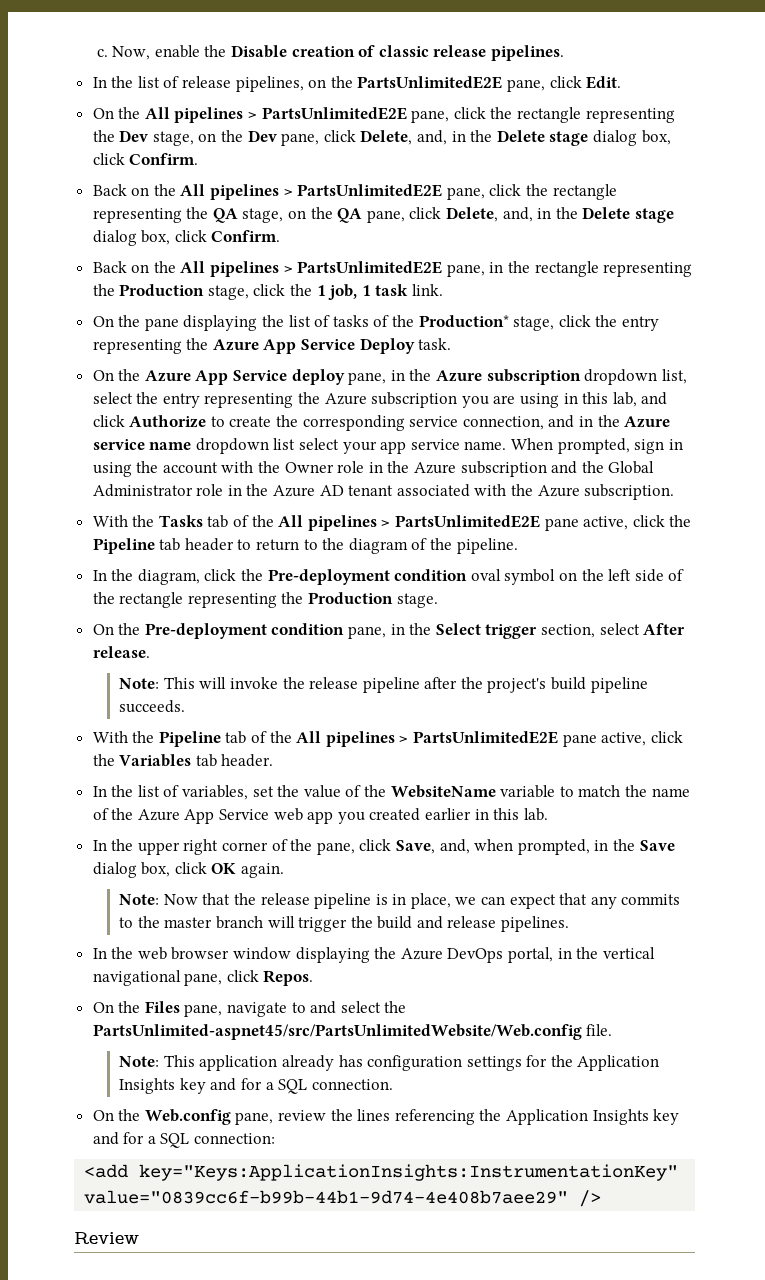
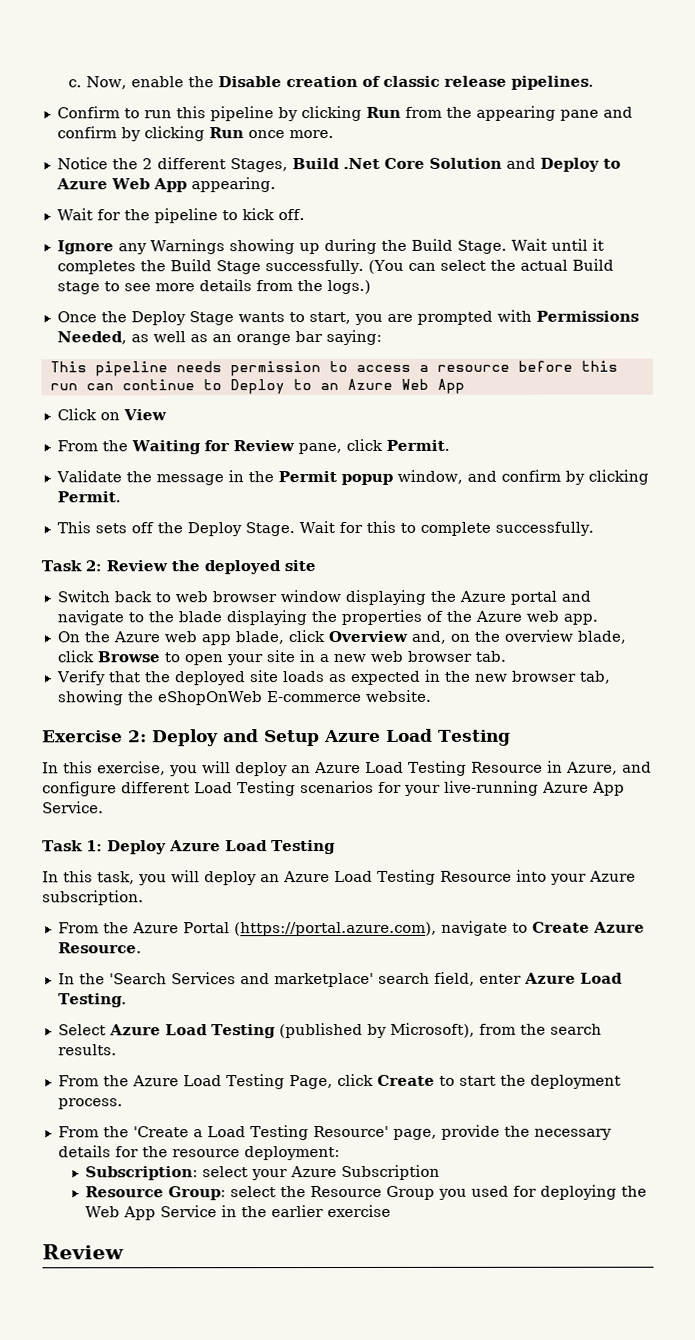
- In the list of release pipelines, on the PartsUnlimitedE2E pane, click Edit.
- On the All pipelines > PartsUnlimitedE2E pane, click the rectangle representing the Dev stage, on the Dev pane, click Delete, and, in the Delete stage dialog box, click Confirm.
- Back on the All pipelines > PartsUnlimitedE2E pane, click the rectangle representing the QA stage, on the QA pane, click Delete, and, in the Delete stage dialog box, click Confirm.
- Back on the All pipelines > PartsUnlimitedE2E pane, in the rectangle representing the Production stage, click the 1 job, 1 task link.
- On the pane displaying the list of tasks of the Production* stage, click the entry representing the Azure App Service Deploy task.
- On the Azure App Service deploy pane, in the Azure subscription dropdown list, select the entry representing the Azure subscription you are using in this lab, and click Authorize to create the corresponding service connection, and in the Azure service name dropdown list select your app service name. When prompted, sign in using the account with the Owner role in the Azure subscription and the Global Administrator role in the Azure AD tenant associated with the Azure subscription.
- With the Tasks tab of the All pipelines > PartsUnlimitedE2E pane active, click the Pipeline tab header to return to the diagram of the pipeline.
- In the diagram, click the Pre-deployment condition oval symbol on the left side of the rectangle representing the Production stage.
- On the Pre-deployment condition pane, in the Select trigger section, select After release.
- Note: This will invoke the release pipeline after the project's build pipeline succeeds.
- With the Pipeline tab of the All pipelines > PartsUnlimitedE2E pane active, click the Variables tab header.
- In the list of variables, set the value of the WebsiteName variable to match the name of the Azure App Service web app you created earlier in this lab.
- In the upper right corner of the pane, click Save, and, when prompted, in the Save dialog box, click OK again.
- Note: Now that the release pipeline is in place, we can expect that any commits to the master branch will trigger the build and release pipelines.
- In the web browser window displaying the Azure DevOps portal, in the vertical navigational pane, click Repos.
- On the Files pane, navigate to and select the PartsUnlimited-aspnet45/src/PartsUnlimitedWebsite/Web.config file.
- Note: This application already has configuration settings for the Application Insights key and for a SQL connection.
- On the Web.config pane, review the lines referencing the Application Insights key and for a SQL connection:
- <add key="Keys:ApplicationInsights:InstrumentationKey" value="0839cc6f-b99b-44b1-9d74-4e408b7aee29" />
+ Confirm to run this pipeline by clicking Run from the appearing pane and confirm by clicking Run once more.
+ Notice the 2 different Stages, Build .Net Core Solution and Deploy to Azure Web App appearing.
+ Wait for the pipeline to kick off.
+ Ignore any Warnings showing up during the Build Stage. Wait until it completes the Build Stage successfully. (You can select the actual Build stage to see more details from the logs.)
+ Once the Deploy Stage wants to start, you are prompted with Permissions Needed, as well as an orange bar saying:
+ This pipeline needs permission to access a resource before this run can continue to Deploy to an Azure Web App
+ Click on View
+ From the Waiting for Review pane, click Permit.
+ Validate the message in the Permit popup window, and confirm by clicking Permit.
+ This sets off the Deploy Stage. Wait for this to complete successfully.
+ Task 2: Review the deployed site
+ Switch back to web browser window displaying the Azure portal and navigate to the blade displaying the properties of the Azure web app.
+ On the Azure web app blade, click Overview and, on the overview blade, click Browse to open your site in a new web browser tab.
+ Verify that the deployed site loads as expected in the new browser tab, showing the eShopOnWeb E-commerce website.
+ Exercise 2: Deploy and Setup Azure Load Testing
+ In this exercise, you will deploy an Azure Load Testing Resource in Azure, and configure different Load Testing scenarios for your live-running Azure App Service.
+ Task 1: Deploy Azure Load Testing
+ In this task, you will deploy an Azure Load Testing Resource into your Azure subscription.
+ From the Azure Portal (https://portal.azure.com), navigate to Create Azure Resource.
+ In the 'Search Services and marketplace' search field, enter Azure Load Testing.
+ Select Azure Load Testing (published by Microsoft), from the search results.
+ From the Azure Load Testing Page, click Create to start the deployment process.
+ From the 'Create a Load Testing Resource' page, provide the necessary details for the resource deployment:
+ Subscription: select your Azure Subscription
+ Resource Group: select the Resource Group you used for deploying the Web App Service in the earlier exercise

